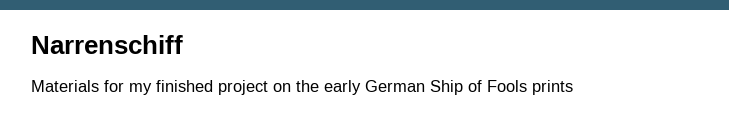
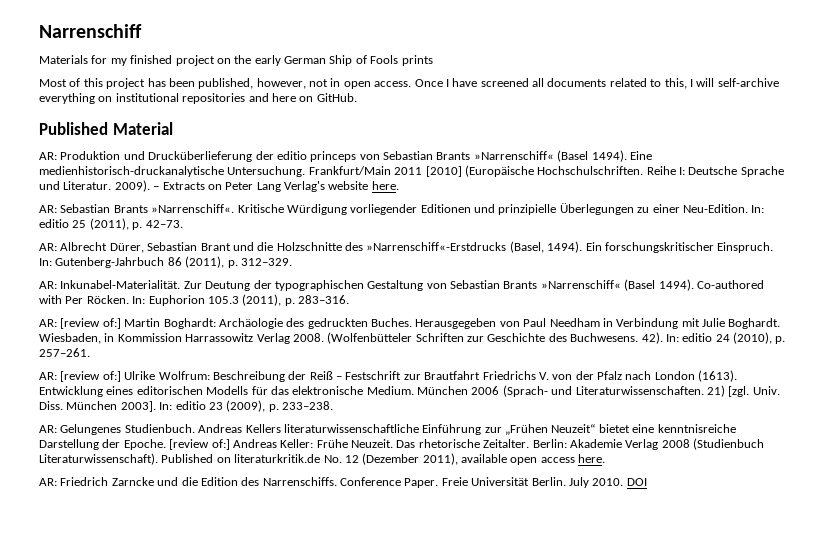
+ Most of this project has been published, however, not in open access. Once I have screened all documents related to this, I will self-archive everything on institutional repositories and here on GitHub.
+ Published Material
+ AR: Produktion und Drucküberlieferung der editio princeps von Sebastian Brants »Narrenschiff« (Basel 1494). Eine medienhistorisch-druckanalytische Untersuchung. Frankfurt/Main 2011 [2010] (Europäische Hochschulschriften. Reihe I: Deutsche Sprache und Literatur. 2009). – Extracts on Peter Lang Verlag's website here.
+ AR: Sebastian Brants »Narrenschiff«. Kritische Würdigung vorliegender Editionen und prinzipielle Überlegungen zu einer Neu-Edition. In: editio 25 (2011), p. 42–73.
+ AR: Albrecht Dürer, Sebastian Brant und die Holzschnitte des »Narrenschiff«-Erstdrucks (Basel, 1494). Ein forschungskritischer Einspruch. In: Gutenberg-Jahrbuch 86 (2011), p. 312–329.
+ AR: Inkunabel-Materialität. Zur Deutung der typographischen Gestaltung von Sebastian Brants »Narrenschiff« (Basel 1494). Co-authored with Per Röcken. In: Euphorion 105.3 (2011), p. 283–316.
+ AR: [review of:] Martin Boghardt: Archäologie des gedruckten Buches. Herausgegeben von Paul Needham in Verbindung mit Julie Boghardt. Wiesbaden, in Kommission Harrassowitz Verlag 2008. (Wolfenbütteler Schriften zur Geschichte des Buchwesens. 42). In: editio 24 (2010), p. 257–261.
+ AR: [review of:] Ulrike Wolfrum: Beschreibung der Reiß – Festschrift zur Brautfahrt Friedrichs V. von der Pfalz nach London (1613). Entwicklung eines editorischen Modells für das elektronische Medium. München 2006 (Sprach- und Literaturwissenschaften. 21) [zgl. Univ. Diss. München 2003]. In: editio 23 (2009), p. 233–238.
+ AR: Gelungenes Studienbuch. Andreas Kellers literaturwissenschaftliche Einführung zur „Frühen Neuzeit“ bietet eine kenntnisreiche Darstellung der Epoche. [review of:] Andreas Keller: Frühe Neuzeit. Das rhetorische Zeitalter. Berlin: Akademie Verlag 2008 (Studienbuch Literaturwissenschaft). Published on literaturkritik.de No. 12 (Dezember 2011), available open access here.
+ AR: Friedrich Zarncke und die Edition des Narrenschiffs. Conference Paper. Freie Universität Berlin. July 2010. DOI

